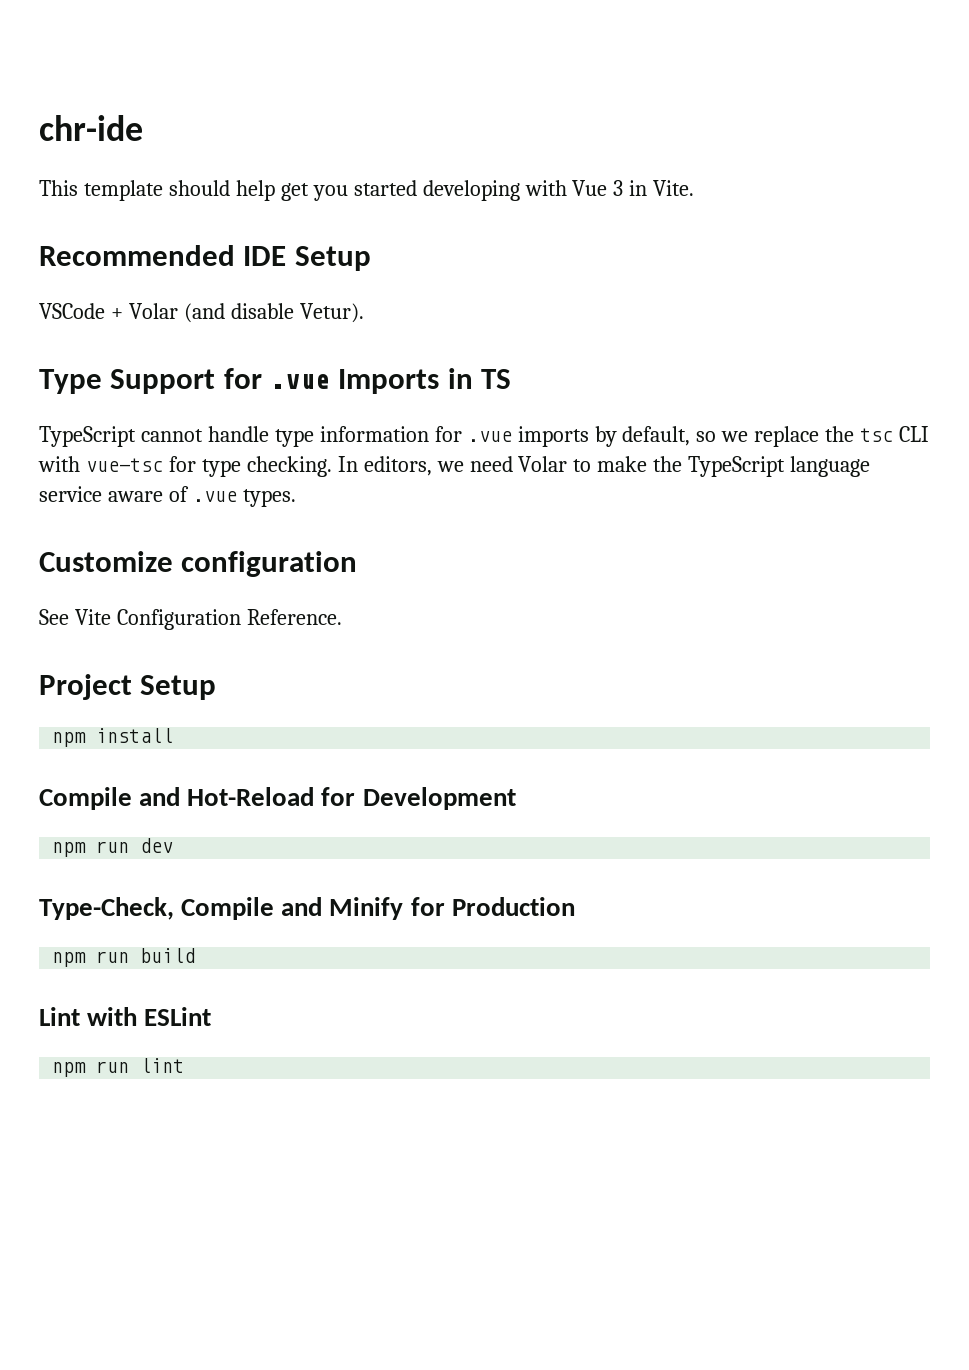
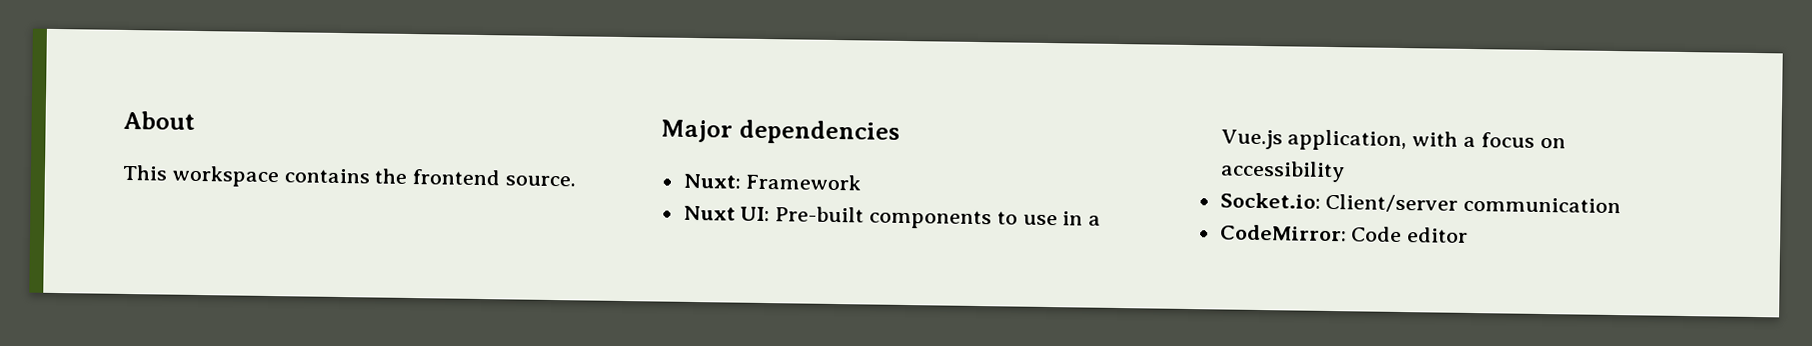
- chr-ide
+ About
- This template should help get you started developing with Vue 3 in Vite.
- Recommended IDE Setup
- VSCode + Volar (and disable Vetur).
- Type Support for .vue Imports in TS
- TypeScript cannot handle type information for .vue imports by default, so we replace the tsc CLI with vue-tsc for type checking. In editors, we need Volar to make the TypeScript language service aware of .vue types.
- Customize configuration
- See Vite Configuration Reference.
- Project Setup
- npm install
- Compile and Hot-Reload for Development
- npm run dev
- Type-Check, Compile and Minify for Production
- npm run build
- Lint with ESLint
- npm run lint
+ This workspace contains the frontend source.
+ Major dependencies
+ Nuxt: Framework
+ Nuxt UI: Pre-built components to use in a Vue.js application, with a focus on accessibility
+ Socket.io: Client/server communication
+ CodeMirror: Code editor

